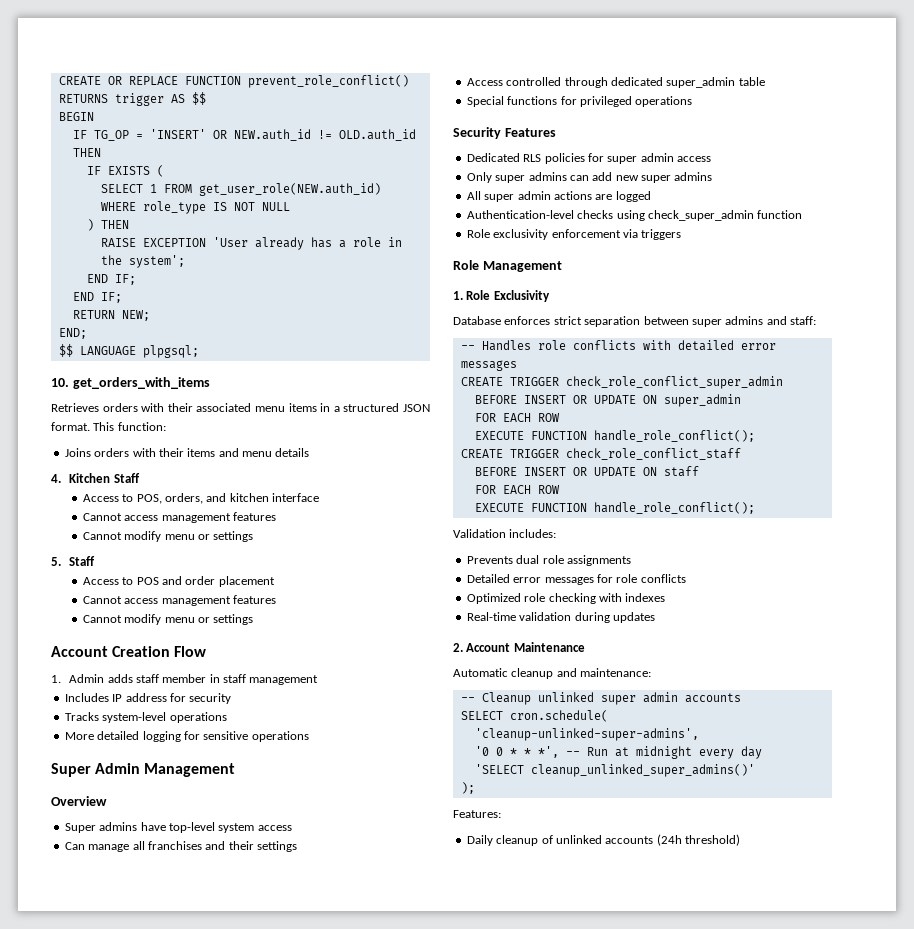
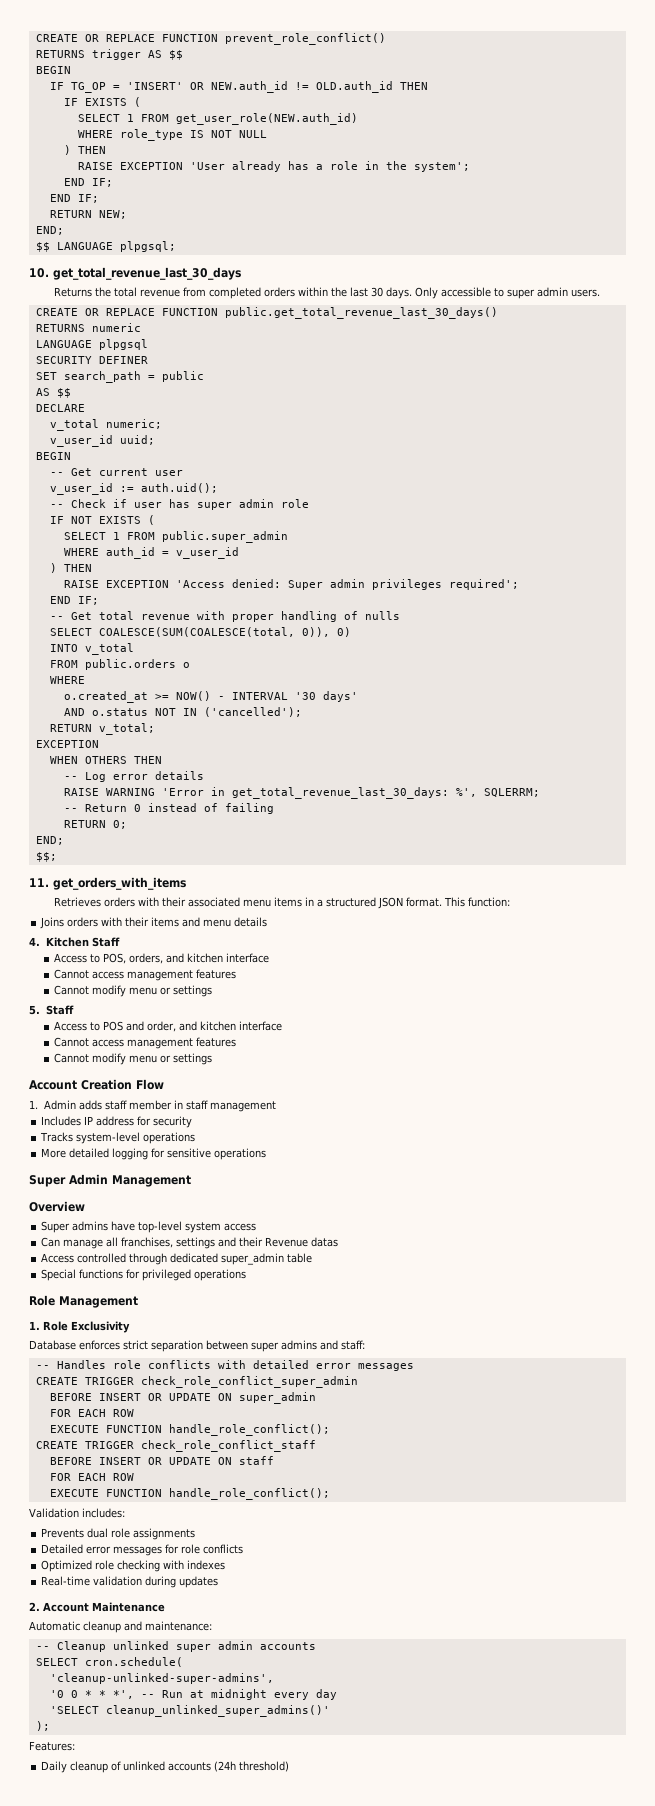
- 10. get_orders_with_items
+ 10. get_total_revenue_last_30_days
+ Returns the total revenue from completed orders within the last 30 days. Only accessible to super admin users.
+ CREATE OR REPLACE FUNCTION public.get_total_revenue_last_30_days()
+ RETURNS numeric
+ LANGUAGE plpgsql
+ SECURITY DEFINER
+ SET search_path = public
+ AS $$
+ DECLARE
+ v_total numeric;
+ v_user_id uuid;
+ BEGIN
+ -- Get current user
+ v_user_id := auth.uid();
+ -- Check if user has super admin role
+ IF NOT EXISTS (
+ SELECT 1 FROM public.super_admin
+ WHERE auth_id = v_user_id
+ ) THEN
+ RAISE EXCEPTION 'Access denied: Super admin privileges required';
+ END IF;
+ -- Get total revenue with proper handling of nulls
+ SELECT COALESCE(SUM(COALESCE(total, 0)), 0)
+ INTO v_total
+ FROM public.orders o
+ WHERE
+ o.created_at >= NOW() - INTERVAL '30 days'
+ AND o.status NOT IN ('cancelled');
+ RETURN v_total;
+ EXCEPTION
+ WHEN OTHERS THEN
+ -- Log error details
+ RAISE WARNING 'Error in get_total_revenue_last_30_days: %', SQLERRM;
+ -- Return 0 instead of failing
+ RETURN 0;
+ END;
+ $$;
+ 11. get_orders_with_items
- Access to POS and order placement
+ Access to POS and order, and kitchen interface
- Can manage all franchises and their settings
+ Can manage all franchises, settings and their Revenue datas
- Security Features
- Dedicated RLS policies for super admin access
- Only super admins can add new super admins
- All super admin actions are logged
- Authentication-level checks using check_super_admin function
- Role exclusivity enforcement via triggers

